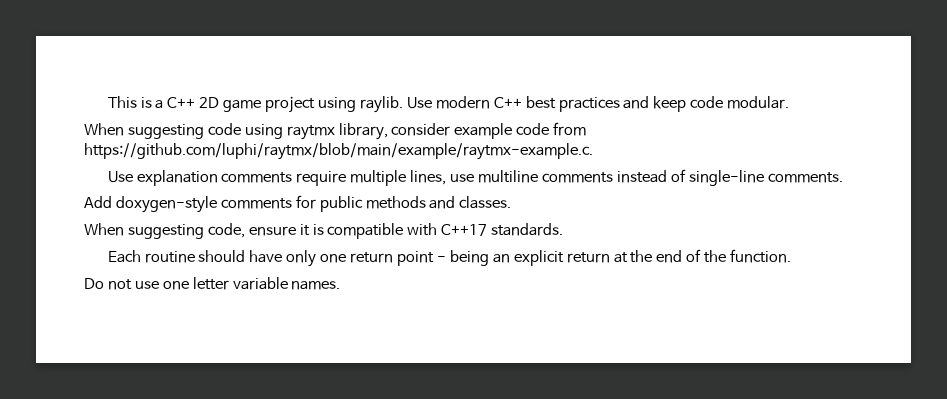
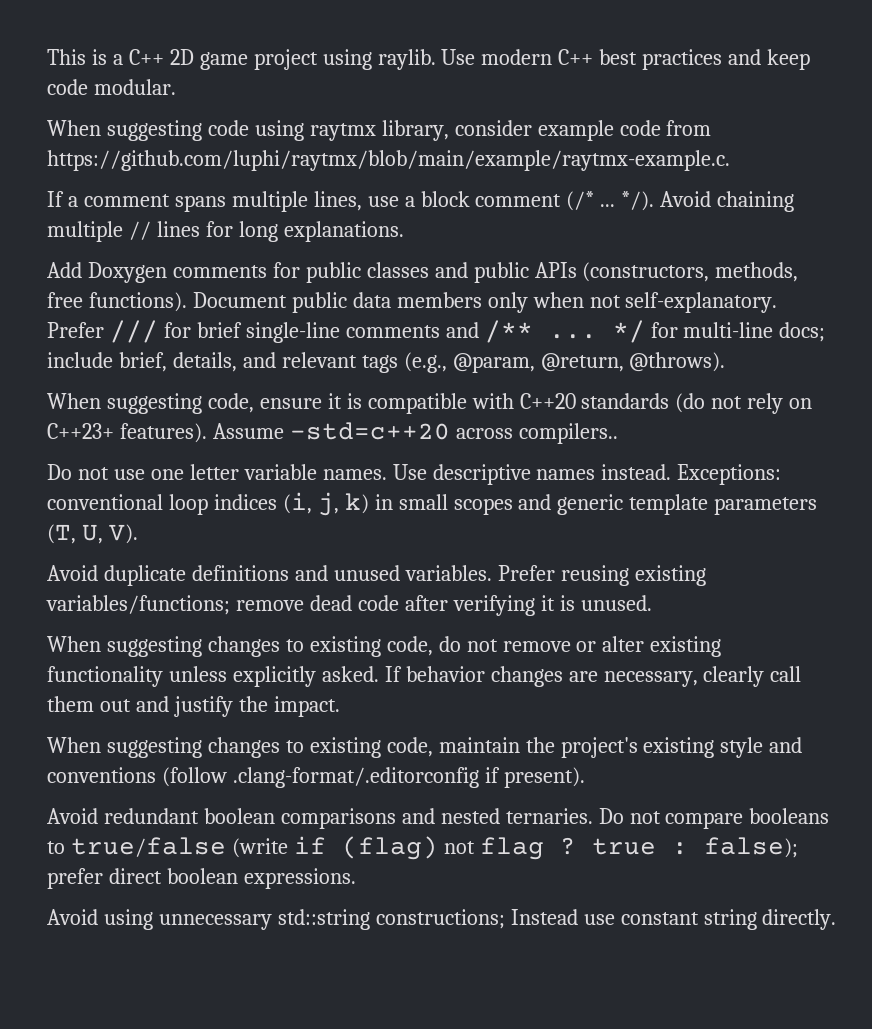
- Use explanation comments require multiple lines, use multiline comments instead of single-line comments.
+ If a comment spans multiple lines, use a block comment (/* ... */). Avoid chaining multiple // lines for long explanations.
- Add doxygen-style comments for public methods and classes.
+ Add Doxygen comments for public classes and public APIs (constructors, methods, free functions). Document public data members only when not self-explanatory. Prefer /// for brief single-line comments and /** ... */ for multi-line docs; include brief, details, and relevant tags (e.g., @param, @return, @throws).
- When suggesting code, ensure it is compatible with C++17 standards.
- Each routine should have only one return point - being an explicit return at the end of the function.
+ When suggesting code, ensure it is compatible with C++20 standards (do not rely on C++23+ features). Assume -std=c++20 across compilers..
+ Use descriptive names instead. Exceptions: conventional loop indices (i, j, k) in small scopes and generic template parameters (T, U, V).
+ Avoid duplicate definitions and unused variables. Prefer reusing existing variables/functions; remove dead code after verifying it is unused.
+ When suggesting changes to existing code, do not remove or alter existing functionality unless explicitly asked. If behavior changes are necessary, clearly call them out and justify the impact.
+ When suggesting changes to existing code, maintain the project's existing style and conventions (follow .clang-format/.editorconfig if present).
+ Avoid redundant boolean comparisons and nested ternaries. Do not compare booleans to true/false (write if (flag) not flag ? true : false); prefer direct boolean expressions.
+ Avoid using unnecessary std::string constructions; Instead use constant string directly.

